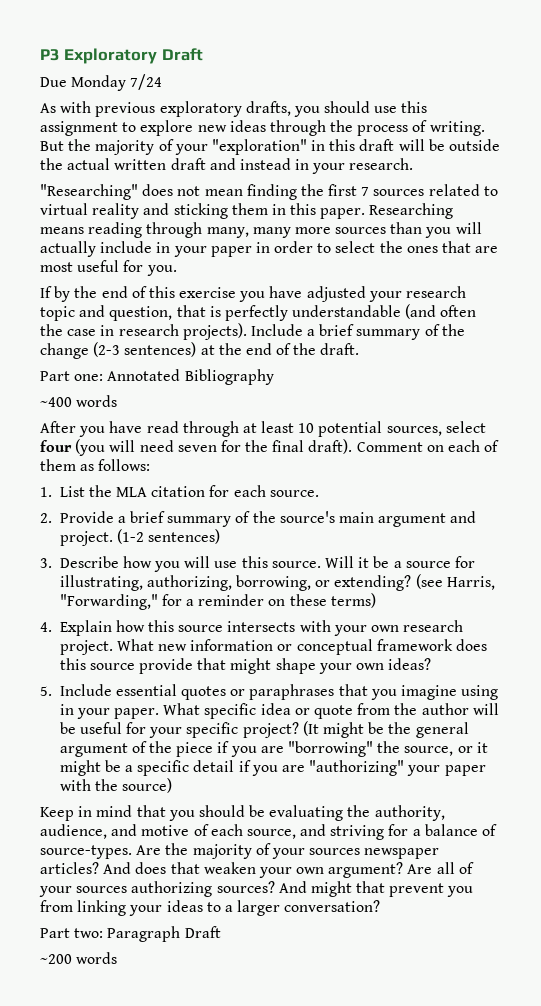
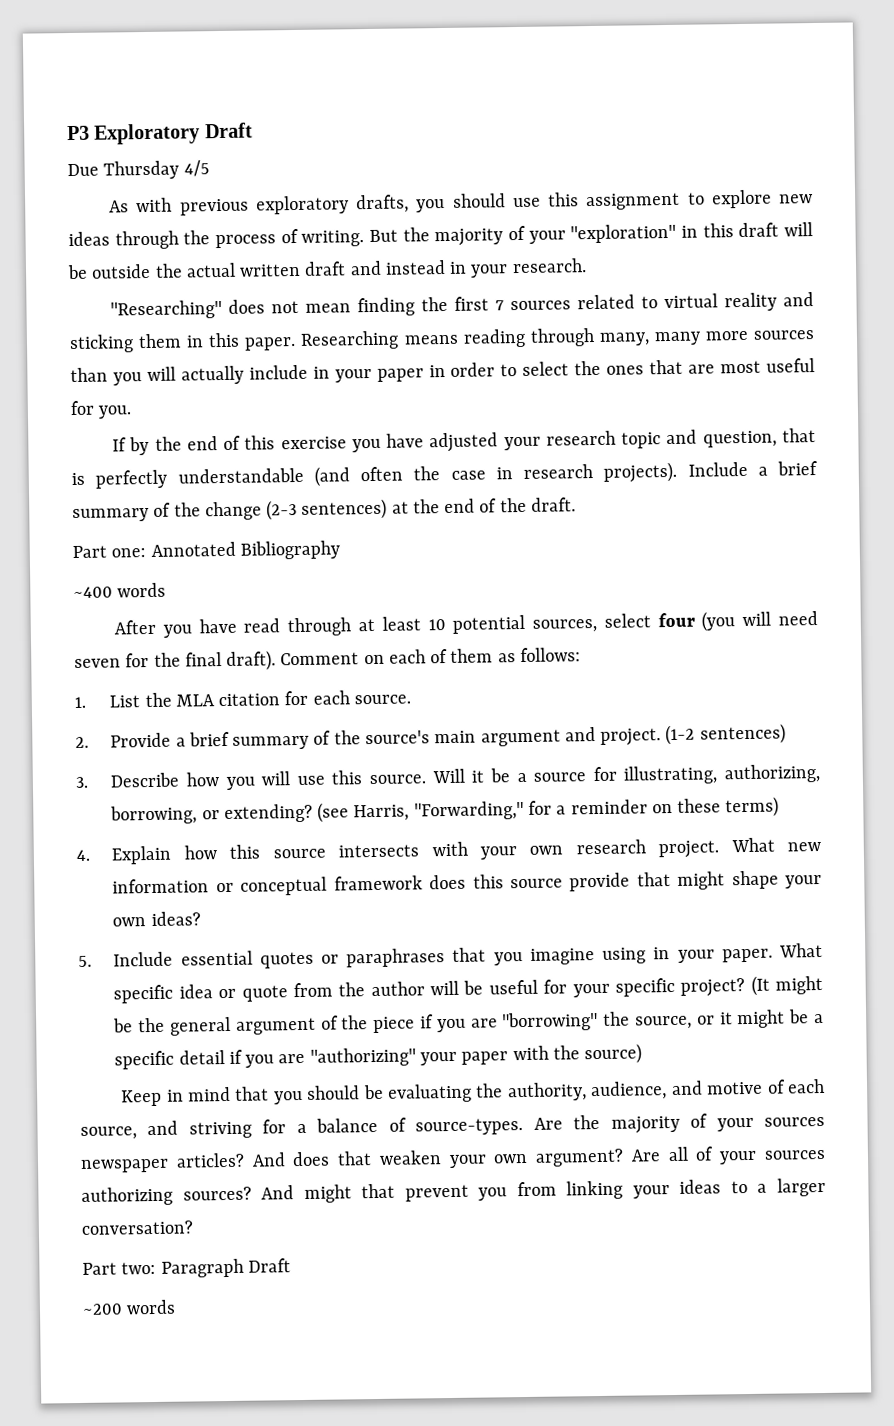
- Due Monday 7/24
+ Due Thursday 4/5

